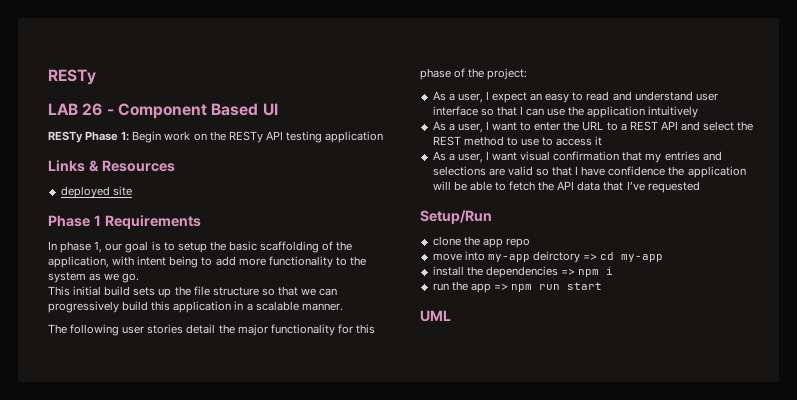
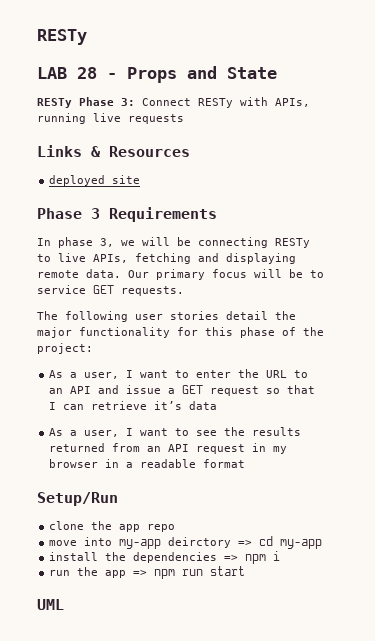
- LAB 26 - Component Based UI
- RESTy Phase 1: Begin work on the RESTy API testing application
+ LAB 28 - Props and State
+ RESTy Phase 3: Connect RESTy with APIs, running live requests
- Phase 1 Requirements
+ Phase 3 Requirements
- In phase 1, our goal is to setup the basic scaffolding of the application, with intent being to add more functionality to the system as we go.
- This initial build sets up the file structure so that we can progressively build this application in a scalable manner.
+ In phase 3, we will be connecting RESTy to live APIs, fetching and displaying remote data. Our primary focus will be to service GET requests.
- As a user, I expect an easy to read and understand user interface so that I can use the application intuitively
- As a user, I want to enter the URL to a REST API and select the REST method to use to access it
- As a user, I want visual confirmation that my entries and selections are valid so that I have confidence the application will be able to fetch the API data that I’ve requested
+ As a user, I want to enter the URL to an API and issue a GET request so that I can retrieve it’s data
+ As a user, I want to see the results returned from an API request in my browser in a readable format

